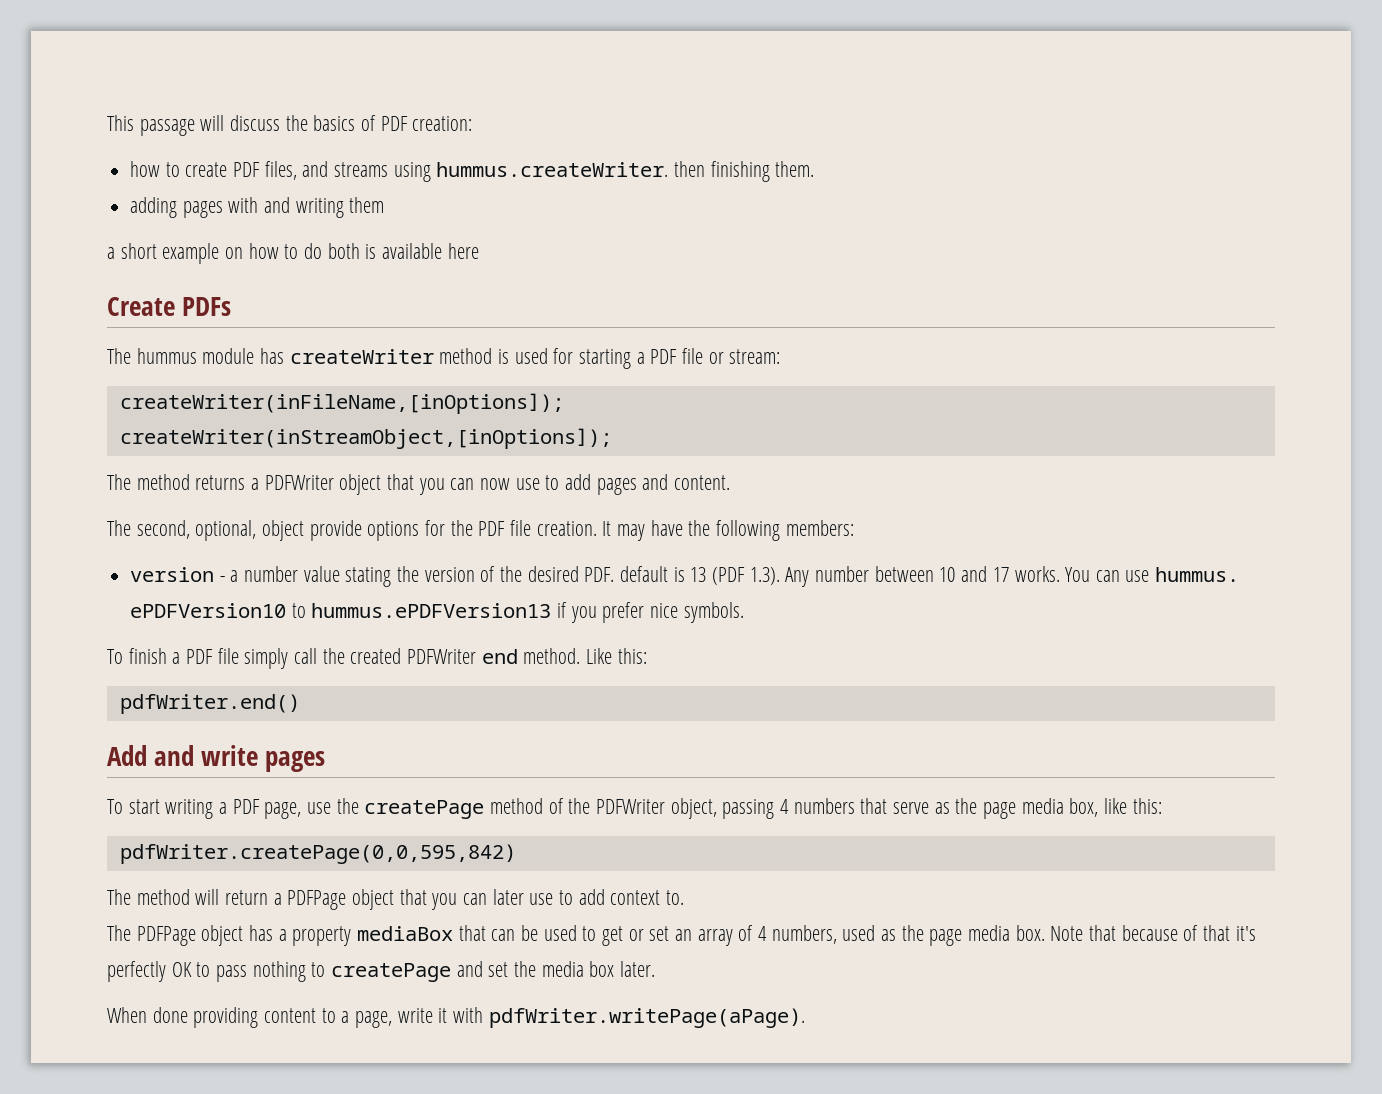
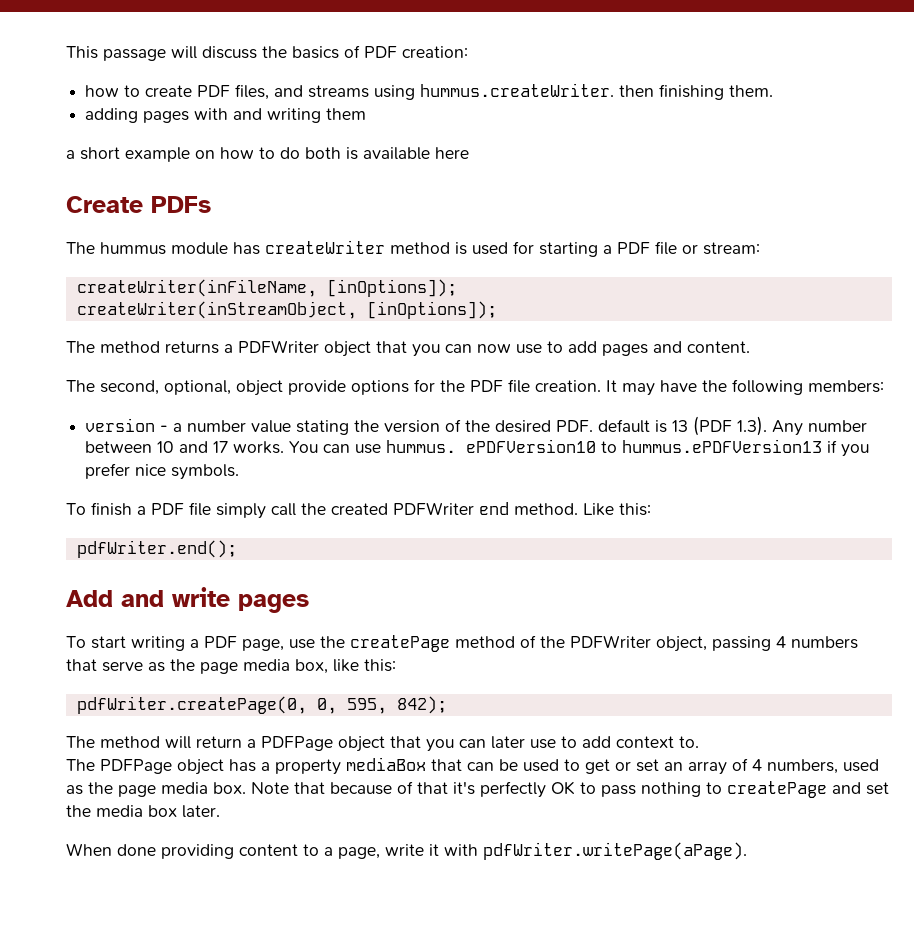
- createWriter(inFileName,[inOptions]);
- createWriter(inStreamObject,[inOptions]);
+ createWriter(inFileName, [inOptions]);
+ createWriter(inStreamObject, [inOptions]);
- pdfWriter.end()
+ pdfWriter.end();
- pdfWriter.createPage(0,0,595,842)
+ pdfWriter.createPage(0, 0, 595, 842);

